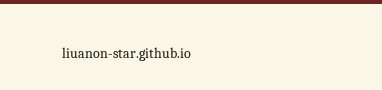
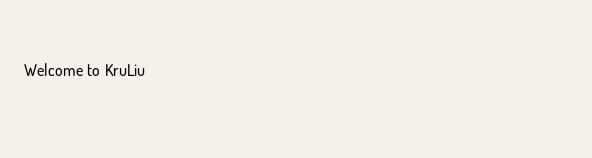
- liuanon-star.github.io
+ Welcome to KruLiu

